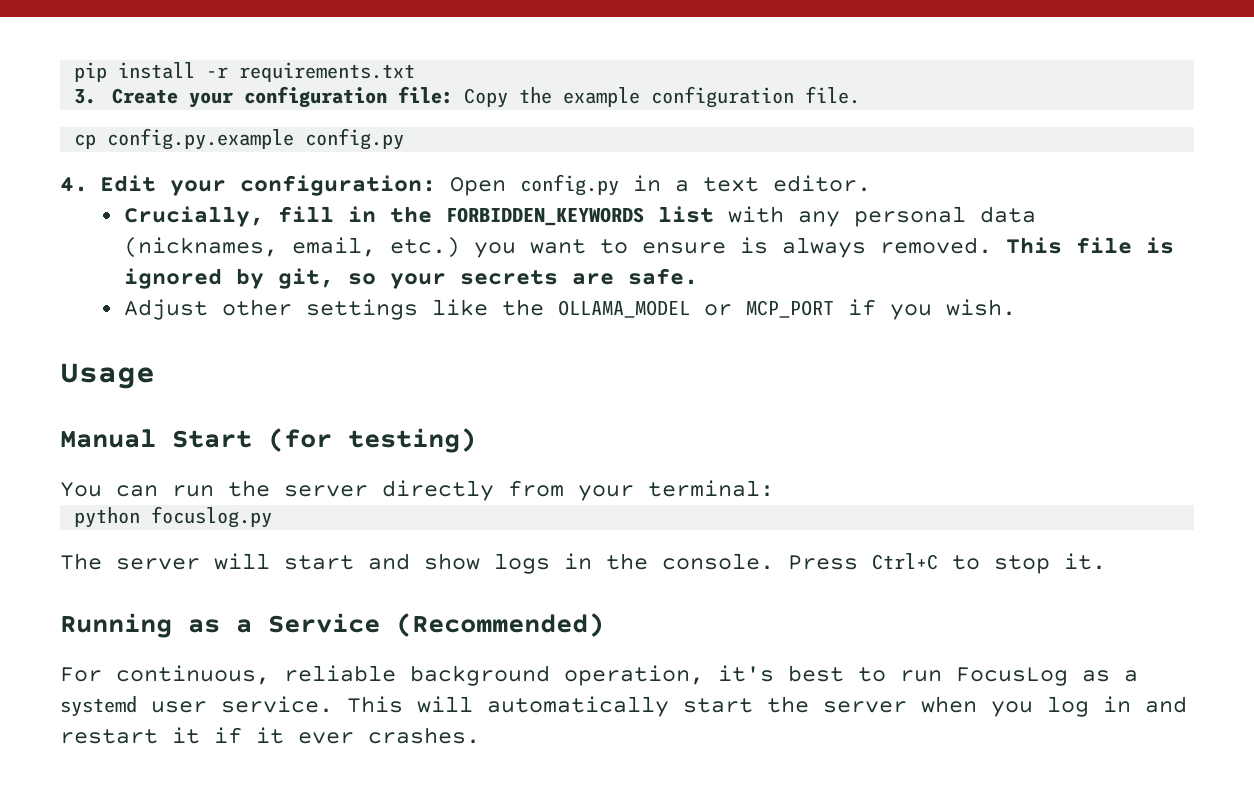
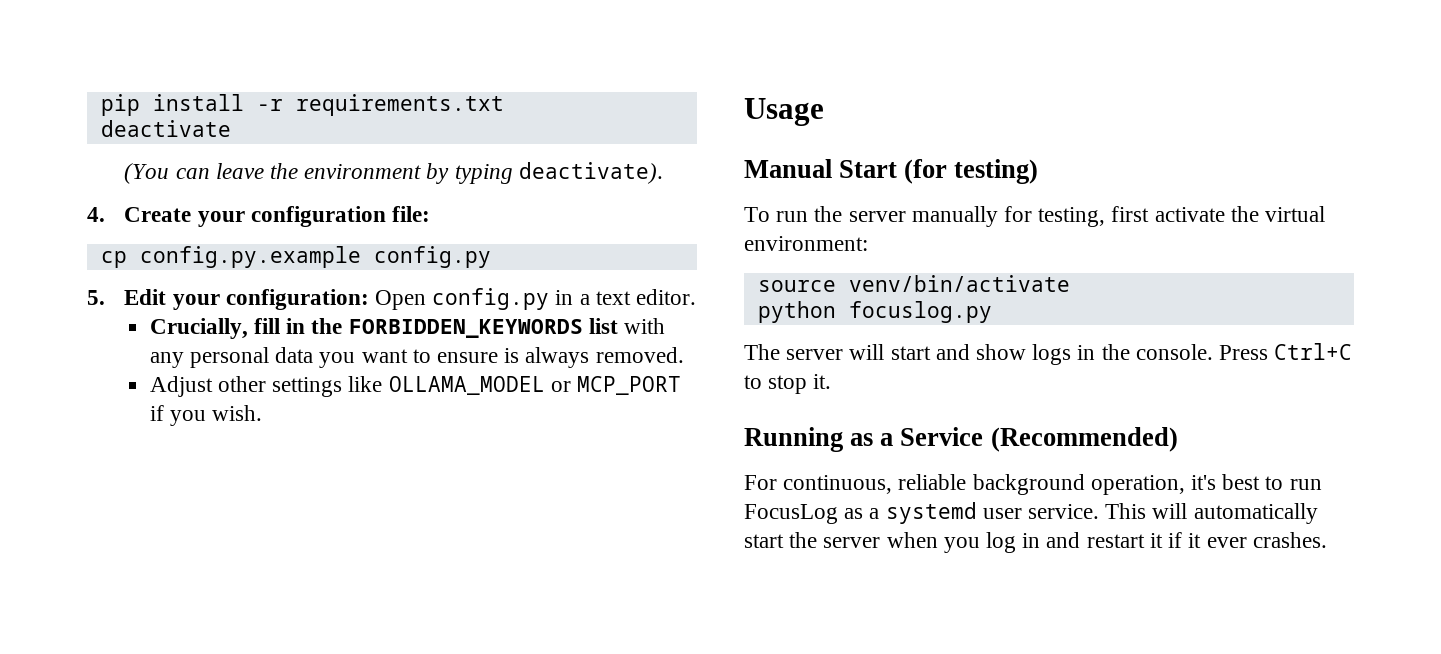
- 3. Create your configuration file: Copy the example configuration file.
+ deactivate
+ (You can leave the environment by typing deactivate).
+ 4. Create your configuration file:
- 4. Edit your configuration: Open config.py in a text editor.
+ 5. Edit your configuration: Open config.py in a text editor.
- Crucially, fill in the FORBIDDEN_KEYWORDS list with any personal data (nicknames, email, etc.) you want to ensure is always removed. This file is ignored by git, so your secrets are safe.
+ Crucially, fill in the FORBIDDEN_KEYWORDS list with any personal data you want to ensure is always removed.
- Adjust other settings like the OLLAMA_MODEL or MCP_PORT if you wish.
+ Adjust other settings like OLLAMA_MODEL or MCP_PORT if you wish.
- You can run the server directly from your terminal:
+ To run the server manually for testing, first activate the virtual environment:
+ source venv/bin/activate

